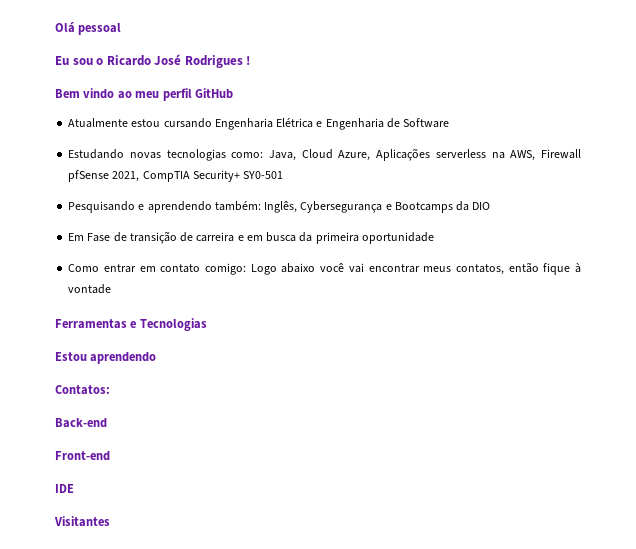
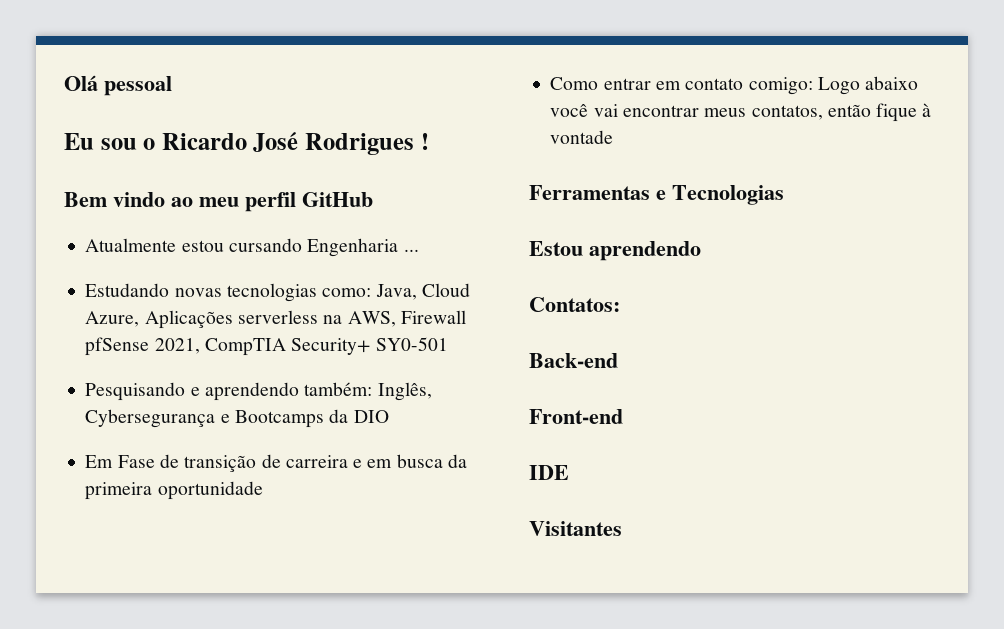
- Atualmente estou cursando Engenharia Elétrica e Engenharia de Software
+ Atualmente estou cursando Engenharia ...

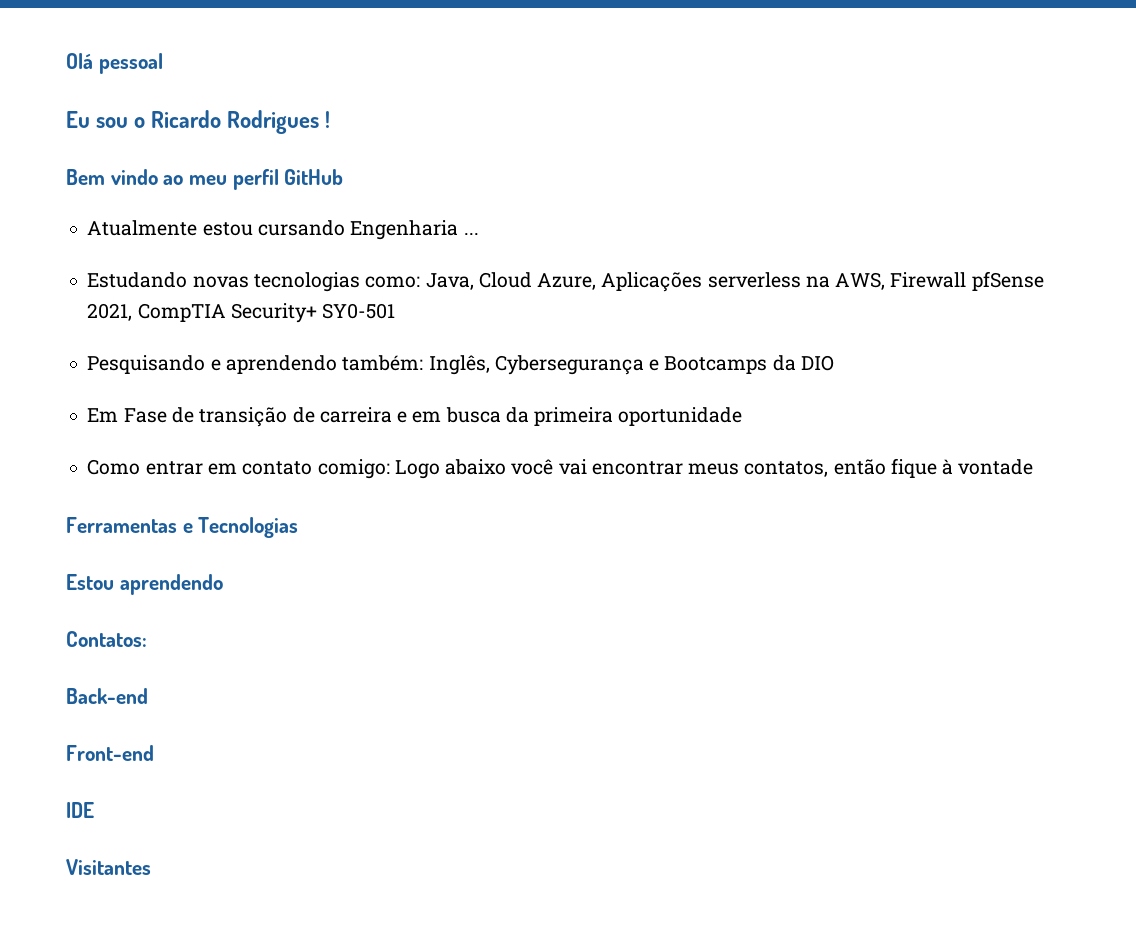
- Eu sou o Ricardo José Rodrigues !
+ Eu sou o Ricardo Rodrigues !

